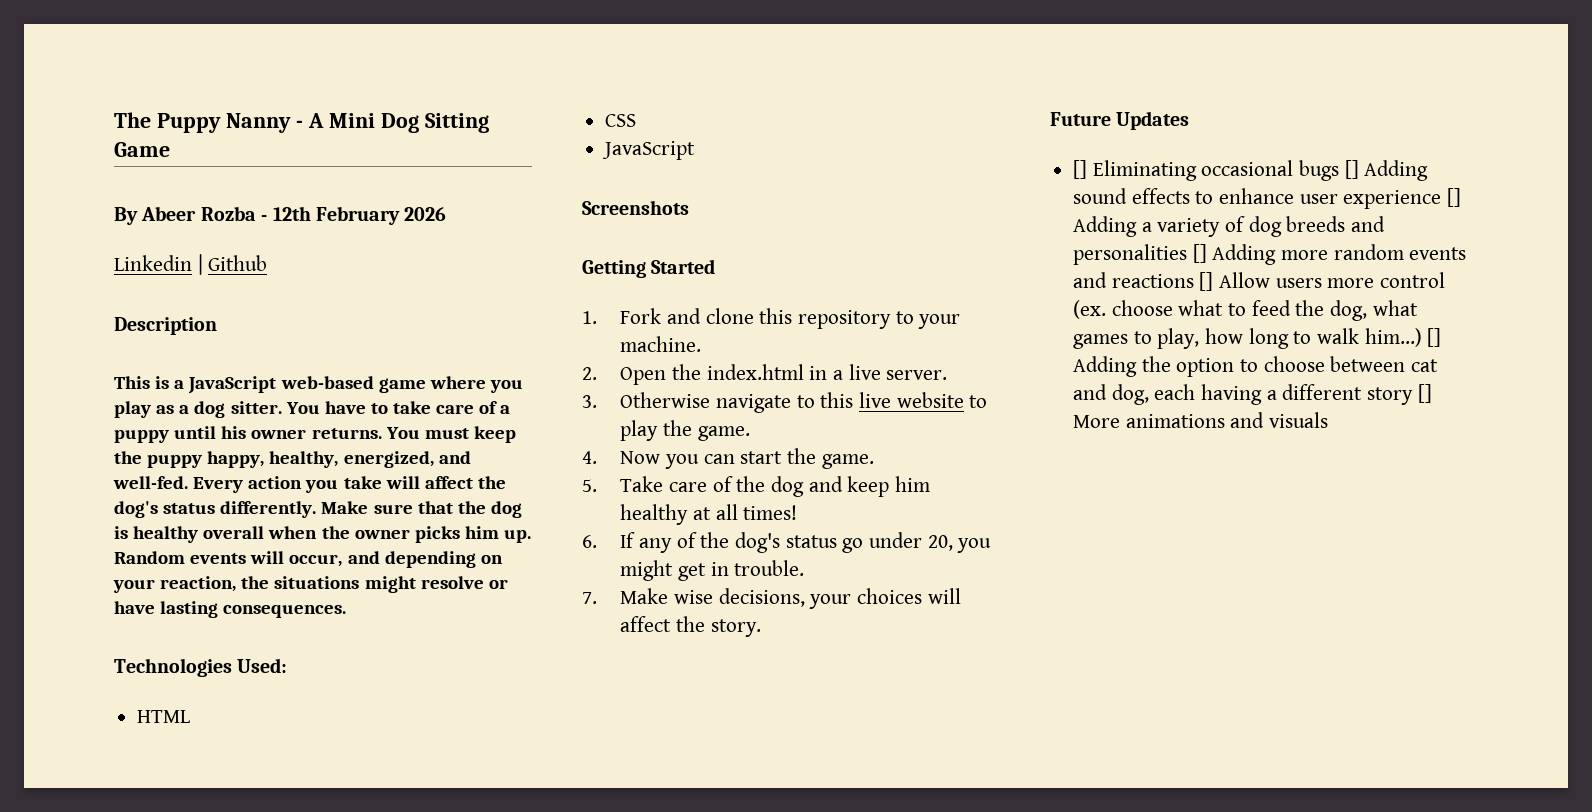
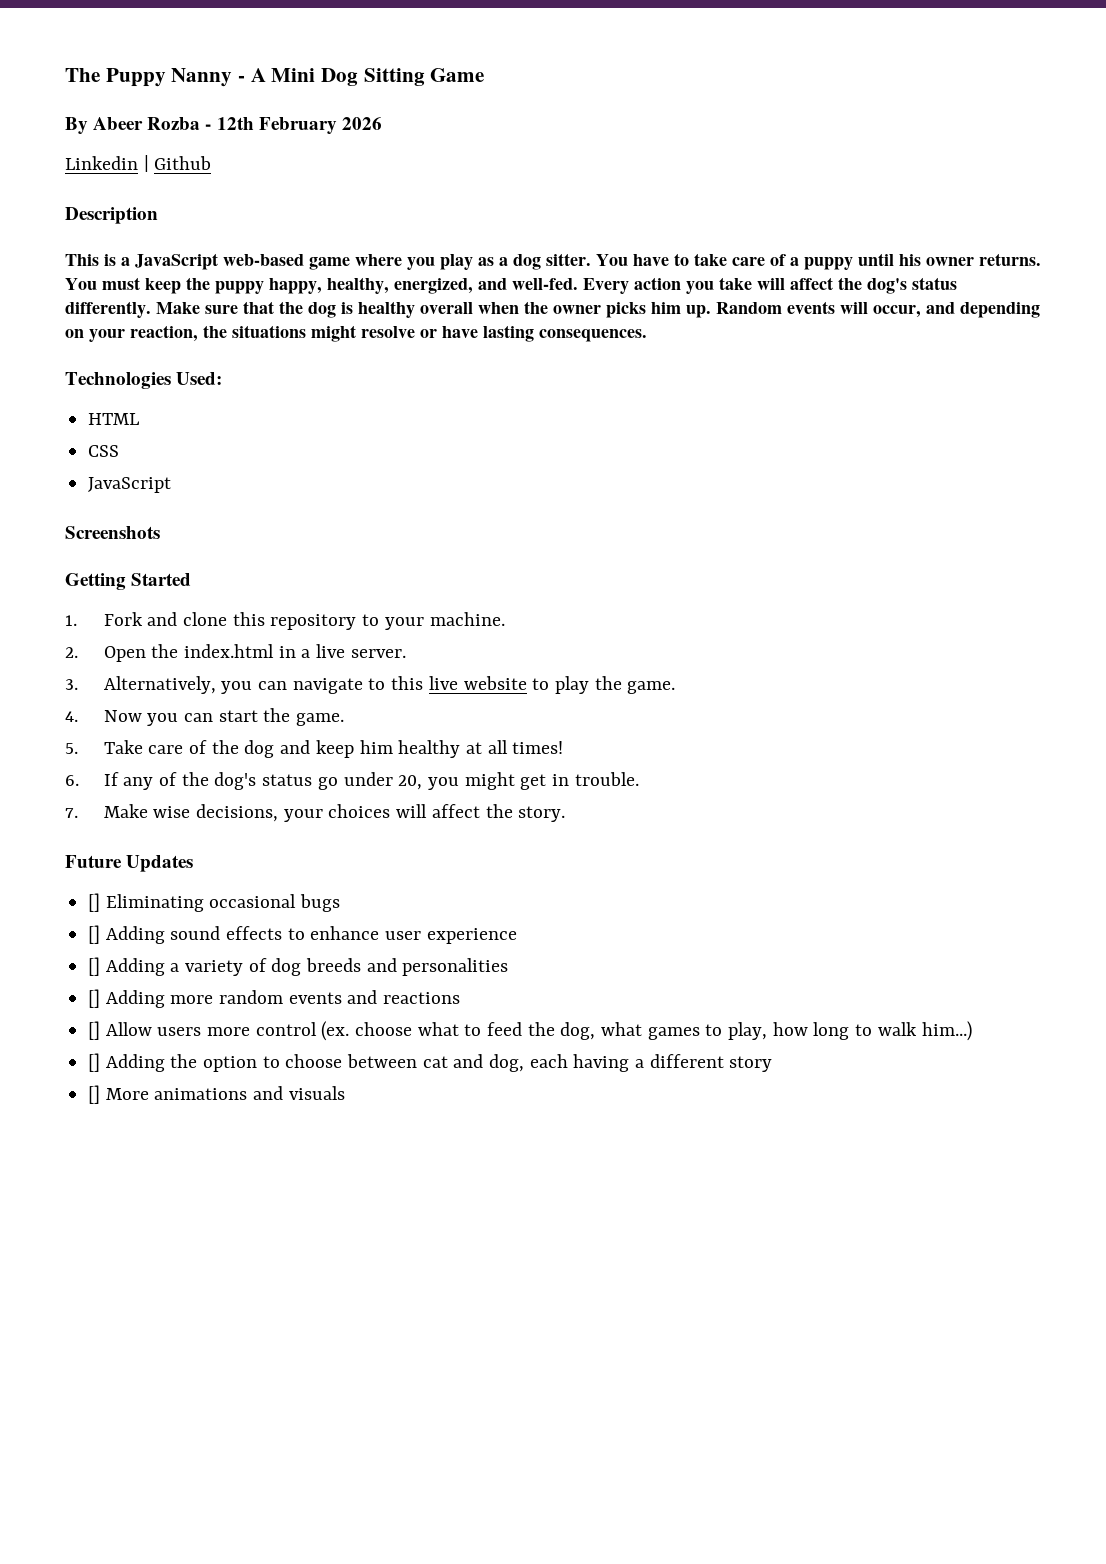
- 3. Otherwise navigate to this live website to play the game.
+ 3. Alternatively, you can navigate to this live website to play the game.
- [] Eliminating occasional bugs [] Adding sound effects to enhance user experience [] Adding a variety of dog breeds and personalities [] Adding more random events and reactions [] Allow users more control (ex. choose what to feed the dog, what games to play, how long to walk him...) [] Adding the option to choose between cat and dog, each having a different story [] More animations and visuals
+ [] Eliminating occasional bugs
+ [] Adding sound effects to enhance user experience
+ [] Adding a variety of dog breeds and personalities
+ [] Adding more random events and reactions
+ [] Allow users more control (ex. choose what to feed the dog, what games to play, how long to walk him...)
+ [] Adding the option to choose between cat and dog, each having a different story
+ [] More animations and visuals

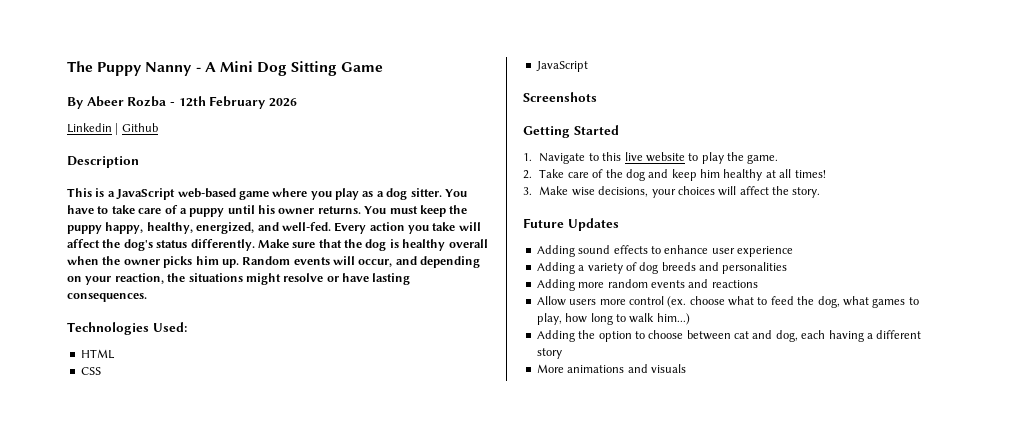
- 1. Fork and clone this repository to your machine.
- 2. Open the index.html in a live server.
- 3. Alternatively, you can navigate to this live website to play the game.
+ 1. Navigate to this live website to play the game.
- 4. Now you can start the game.
- 5. Take care of the dog and keep him healthy at all times!
+ 2. Take care of the dog and keep him healthy at all times!
- 6. If any of the dog's status go under 20, you might get in trouble.
- 7. Make wise decisions, your choices will affect the story.
+ 3. Make wise decisions, your choices will affect the story.
- [] Eliminating occasional bugs
- [] Adding sound effects to enhance user experience
+ Adding sound effects to enhance user experience
- [] Adding a variety of dog breeds and personalities
+ Adding a variety of dog breeds and personalities
- [] Adding more random events and reactions
+ Adding more random events and reactions
- [] Allow users more control (ex. choose what to feed the dog, what games to play, how long to walk him...)
+ Allow users more control (ex. choose what to feed the dog, what games to play, how long to walk him...)
- [] Adding the option to choose between cat and dog, each having a different story
+ Adding the option to choose between cat and dog, each having a different story
- [] More animations and visuals
+ More animations and visuals

